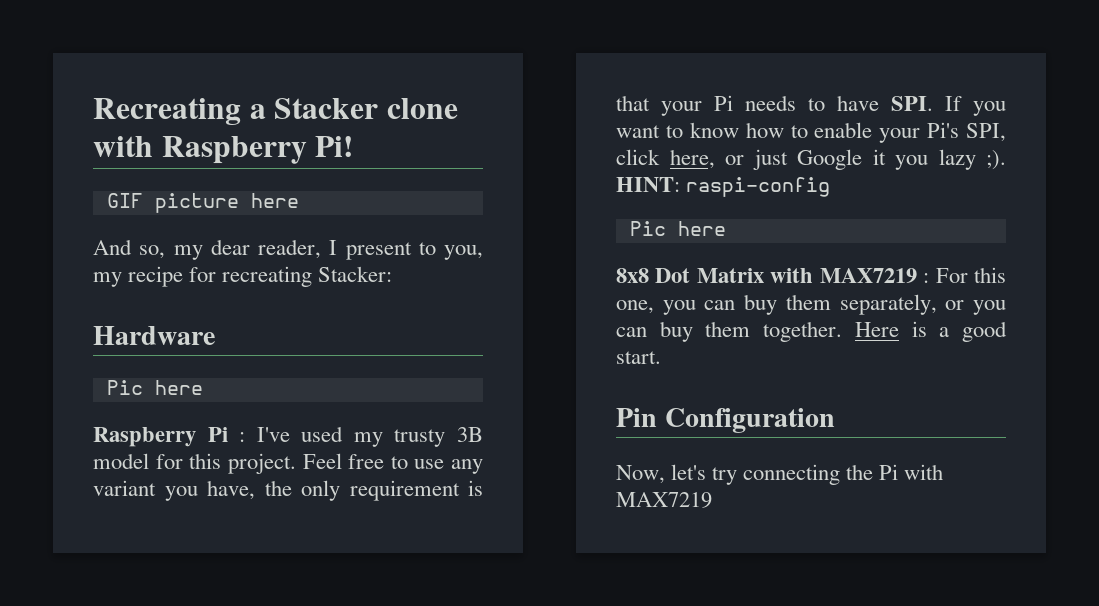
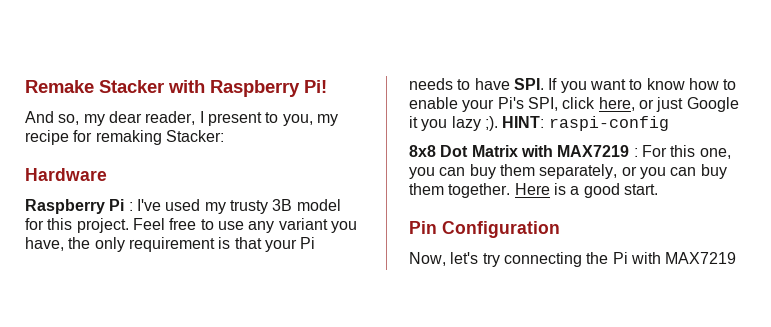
- Recreating a Stacker clone with Raspberry Pi!
+ Remake Stacker with Raspberry Pi!
- GIF picture here
- And so, my dear reader, I present to you, my recipe for recreating Stacker:
+ And so, my dear reader, I present to you, my recipe for remaking Stacker:
  Hardware
- Pic here
  HINT: raspi-config
- Pic here

